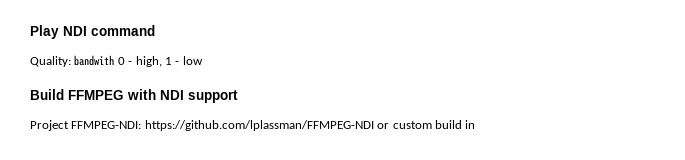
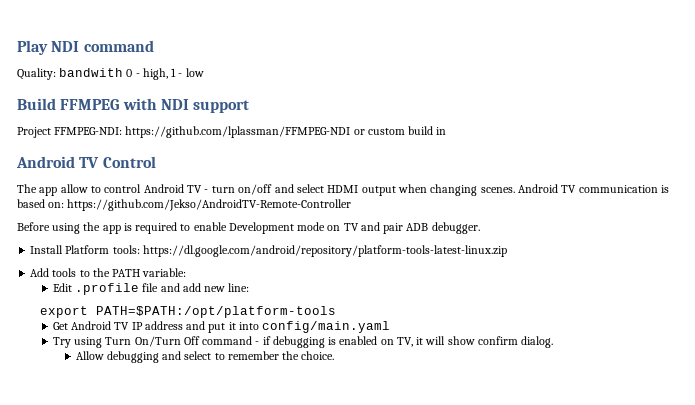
+ Android TV Control
+ The app allow to control Android TV - turn on/off and select HDMI output when changing scenes. Android TV communication is based on: https://github.com/Jekso/AndroidTV-Remote-Controller
+ Before using the app is required to enable Development mode on TV and pair ADB debugger.
+ Install Platform tools: https://dl.google.com/android/repository/platform-tools-latest-linux.zip
+ Add tools to the PATH variable:
+ Edit .profile file and add new line:
+ export PATH=$PATH:/opt/platform-tools
+ Get Android TV IP address and put it into config/main.yaml
+ Try using Turn On/Turn Off command - if debugging is enabled on TV, it will show confirm dialog.
+ Allow debugging and select to remember the choice.

